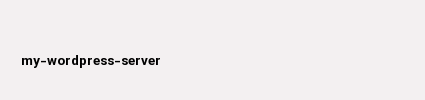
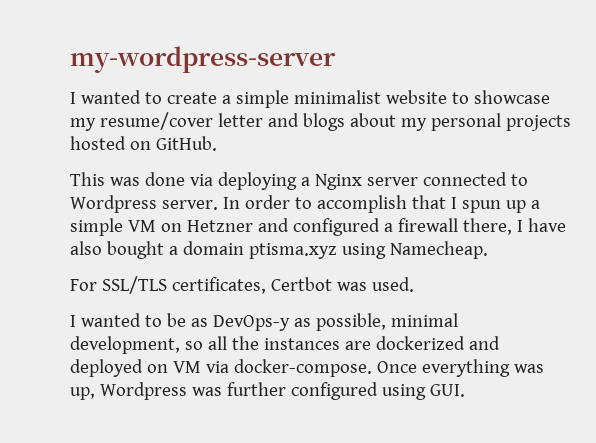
+ I wanted to create a simple minimalist website to showcase my resume/cover letter and blogs about my personal projects hosted on GitHub.
+ This was done via deploying a Nginx server connected to Wordpress server. In order to accomplish that I spun up a simple VM on Hetzner and configured a firewall there, I have also bought a domain ptisma.xyz using Namecheap.
+ For SSL/TLS certificates, Certbot was used.
+ I wanted to be as DevOps-y as possible, minimal development, so all the instances are dockerized and deployed on VM via docker-compose. Once everything was up, Wordpress was further configured using GUI.

